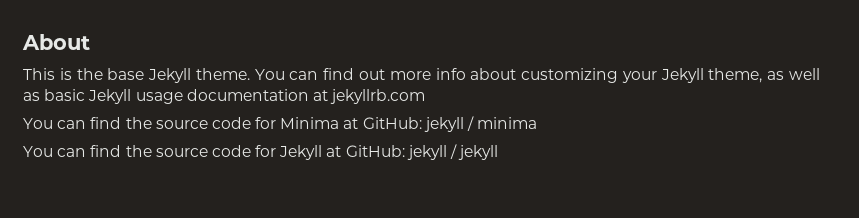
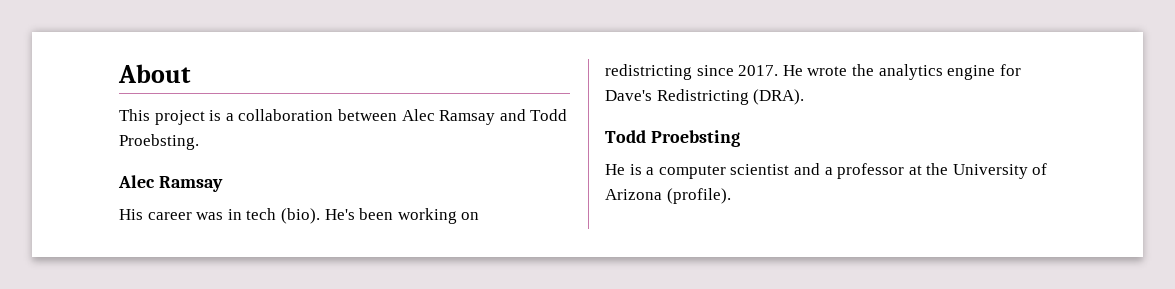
- This is the base Jekyll theme. You can find out more info about customizing your Jekyll theme, as well as basic Jekyll usage documentation at jekyllrb.com
- You can find the source code for Minima at GitHub: jekyll / minima
- You can find the source code for Jekyll at GitHub: jekyll / jekyll
+ This project is a collaboration between Alec Ramsay and Todd Proebsting.
+ Alec Ramsay
+ His career was in tech (bio). He's been working on redistricting since 2017. He wrote the analytics engine for Dave's Redistricting (DRA).
+ Todd Proebsting
+ He is a computer scientist and a professor at the University of Arizona (profile).

